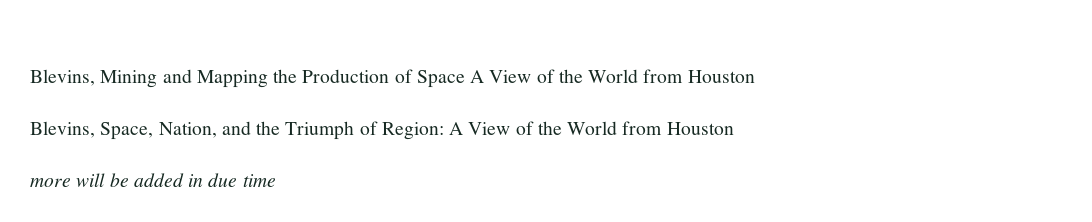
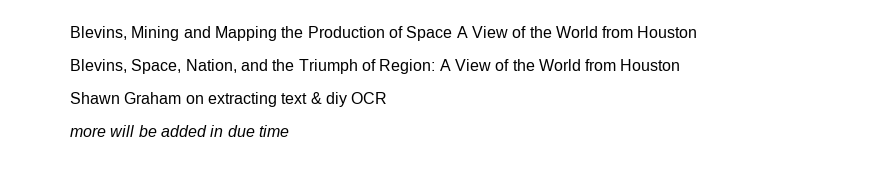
+ Shawn Graham on extracting text & diy OCR

